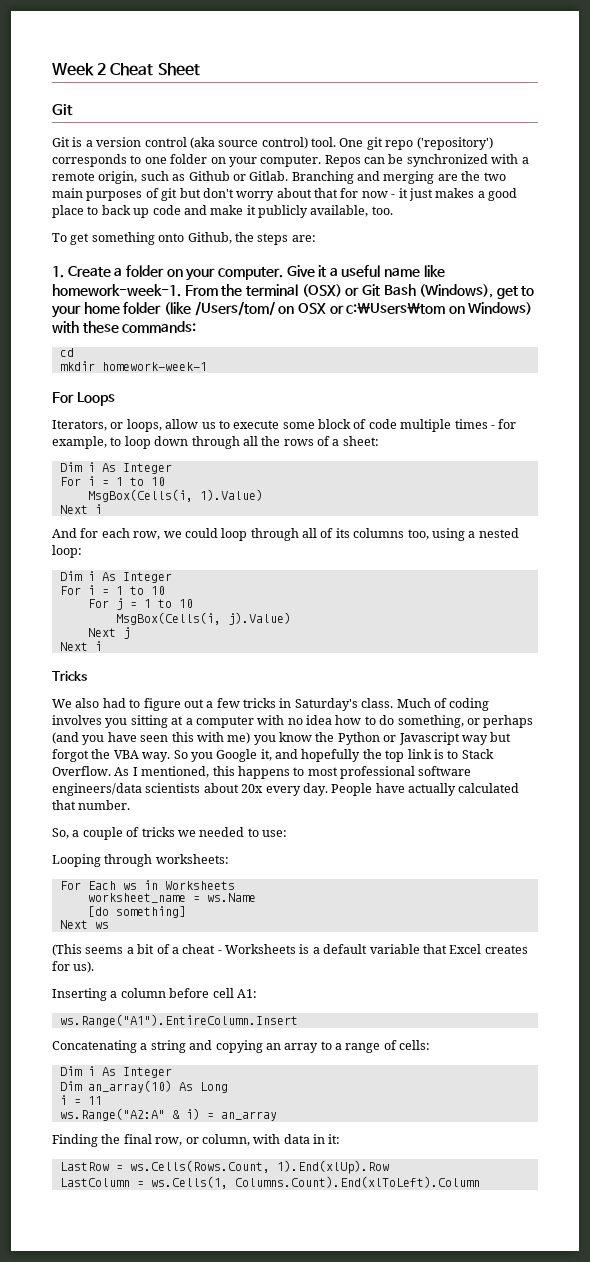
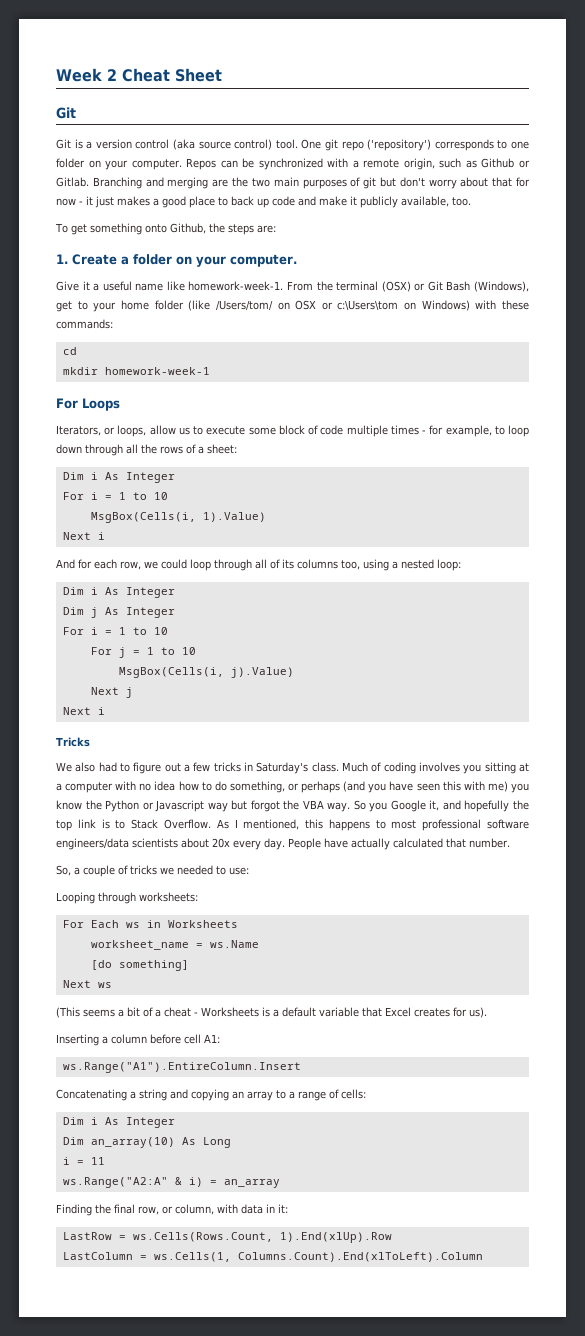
- 1. Create a folder on your computer. Give it a useful name like homework-week-1.
+ 1. Create a folder on your computer.
+ Give it a useful name like homework-week-1.
+ Dim j As Integer

